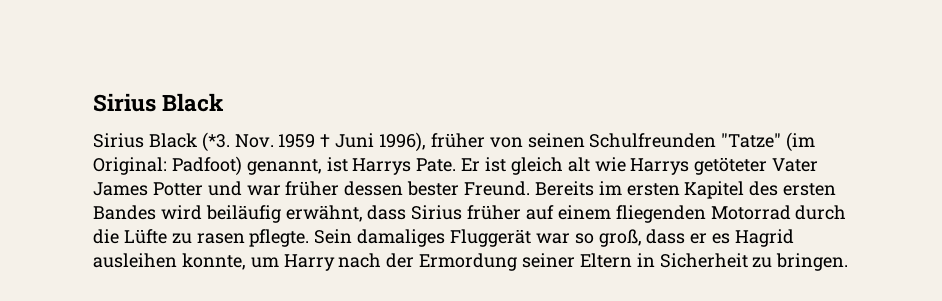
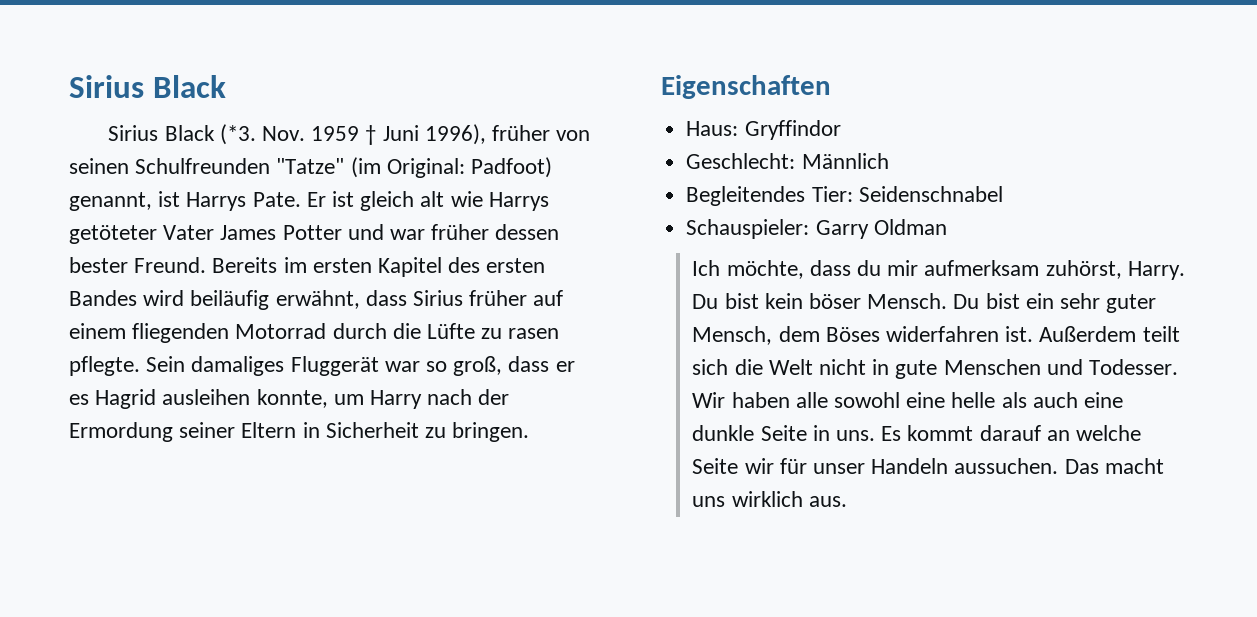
+ Eigenschaften
+ Haus: Gryffindor
+ Geschlecht: Männlich
+ Begleitendes Tier: Seidenschnabel
+ Schauspieler: Garry Oldman
+ Ich möchte, dass du mir aufmerksam zuhörst, Harry. Du bist kein böser Mensch. Du bist ein sehr guter Mensch, dem Böses widerfahren ist. Außerdem teilt sich die Welt nicht in gute Menschen und Todesser. Wir haben alle sowohl eine helle als auch eine dunkle Seite in uns. Es kommt darauf an welche Seite wir für unser Handeln aussuchen. Das macht uns wirklich aus.

